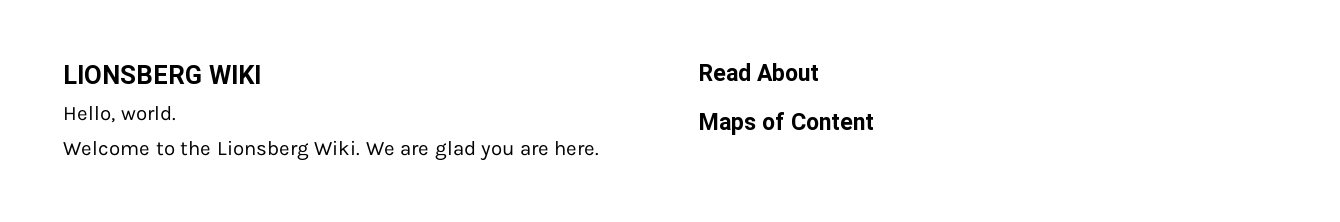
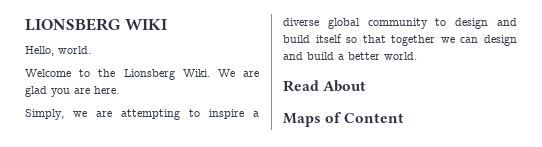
+ Simply, we are attempting to inspire a diverse global community to design and build itself so that together we can design and build a better world.

